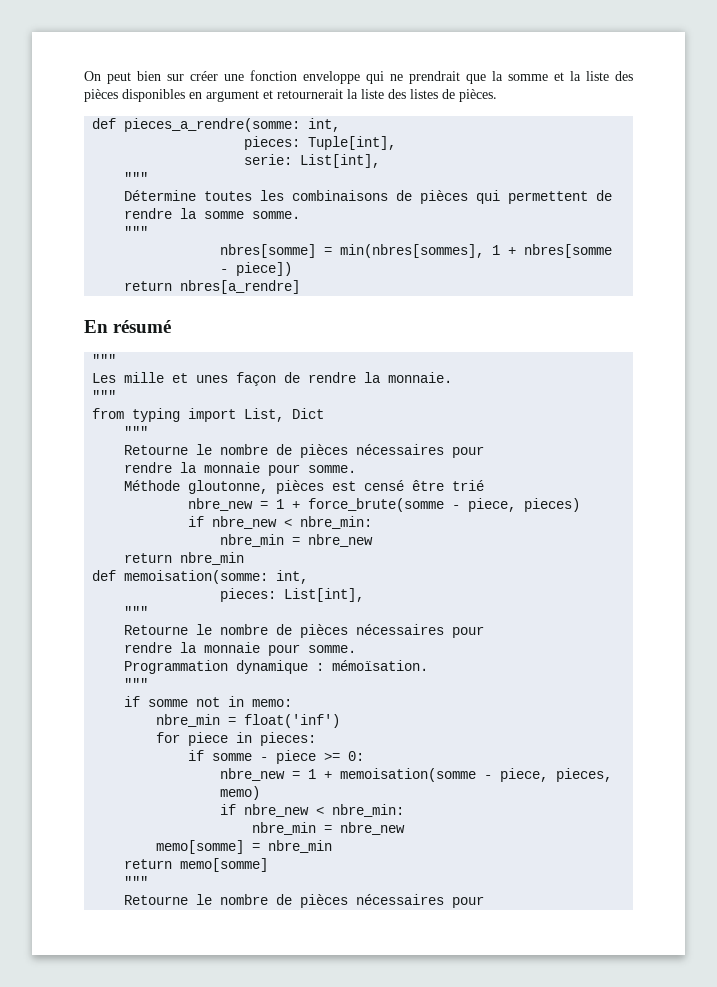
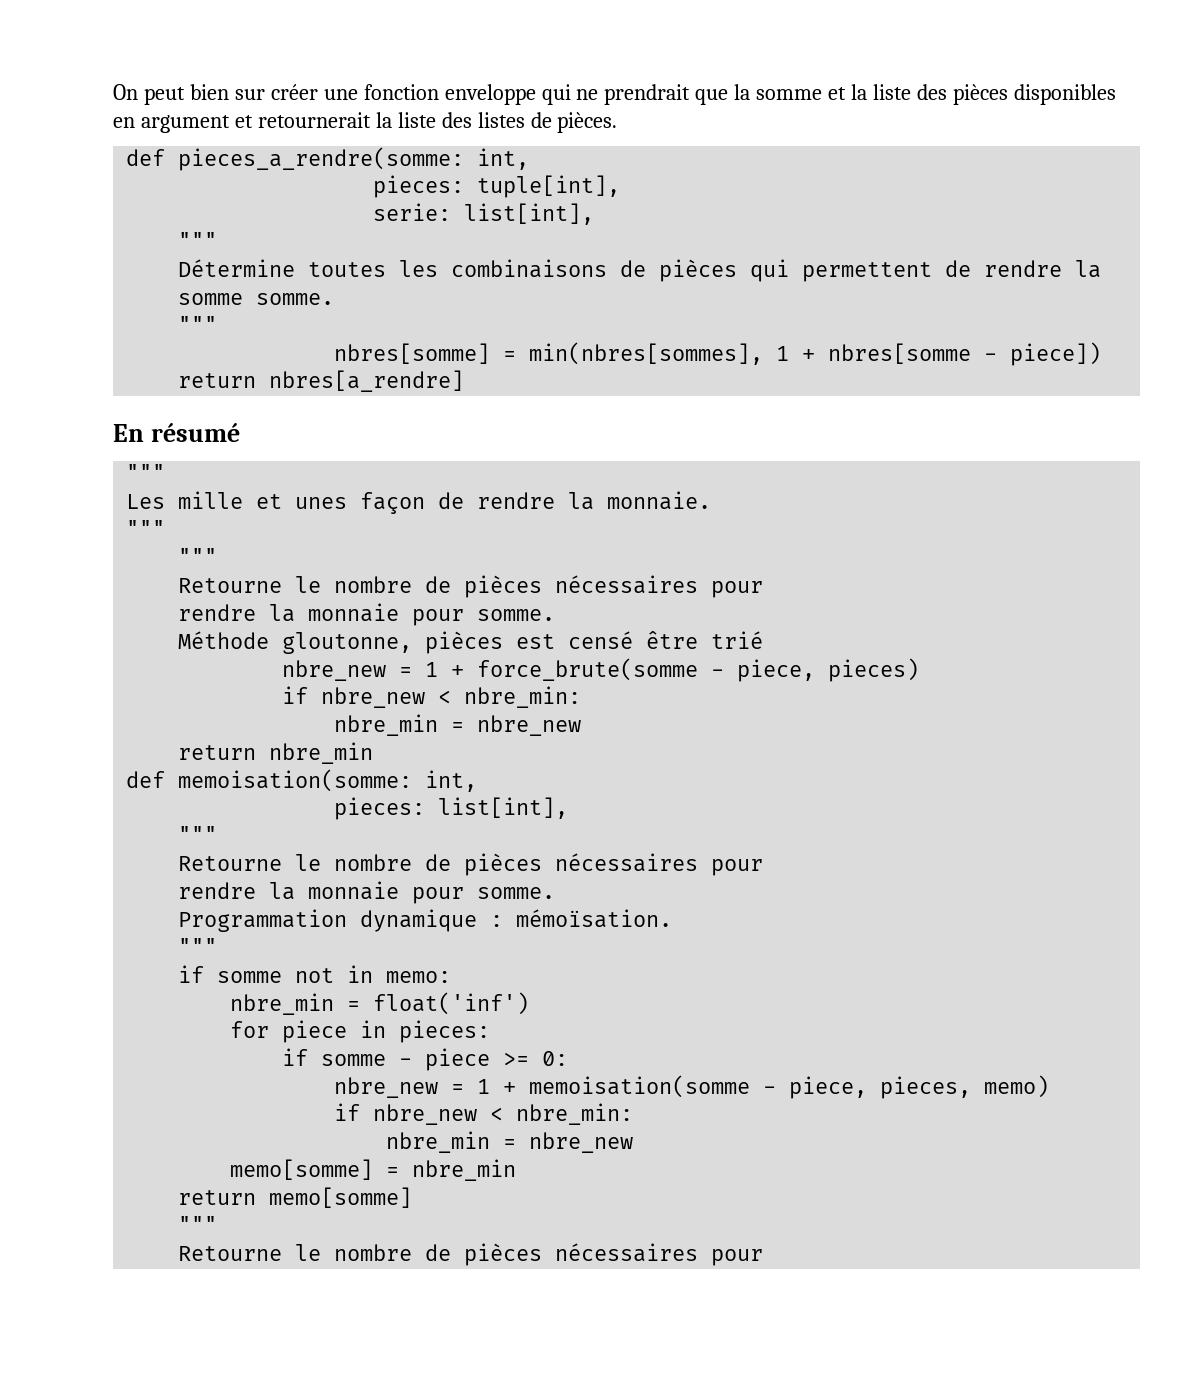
- pieces: Tuple[int],
+ pieces: tuple[int],
- serie: List[int],
+ serie: list[int],
- from typing import List, Dict
- pieces: List[int],
+ pieces: list[int],

